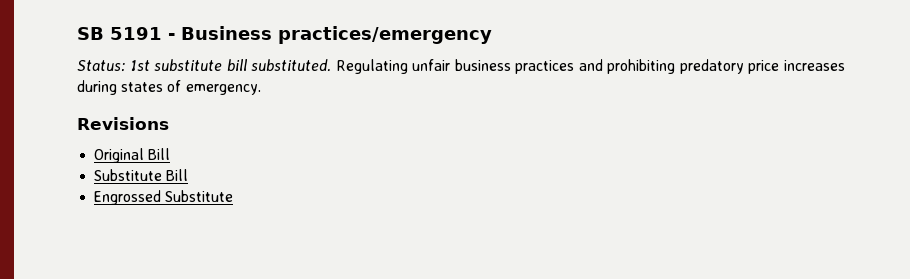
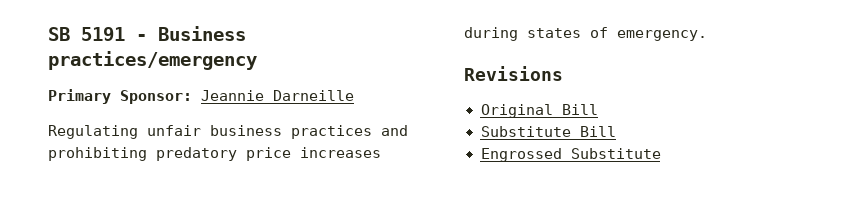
- Status: 1st substitute bill substituted. Regulating unfair business practices and prohibiting predatory price increases during states of emergency.
+ Primary Sponsor: Jeannie Darneille
+ Regulating unfair business practices and prohibiting predatory price increases during states of emergency.

